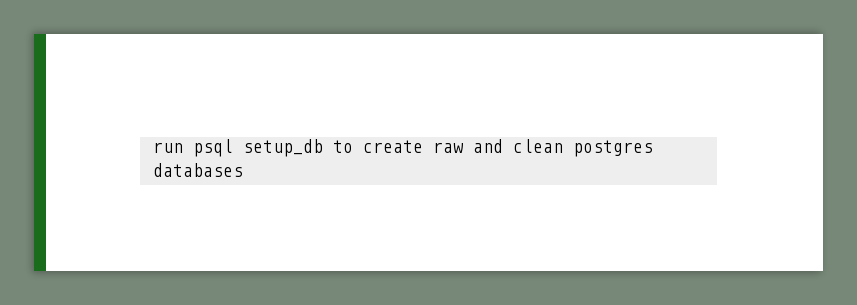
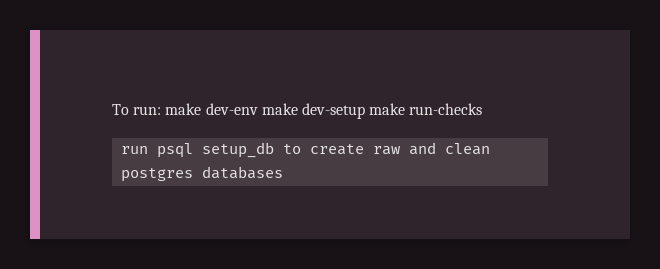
+ To run: make dev-env make dev-setup make run-checks

